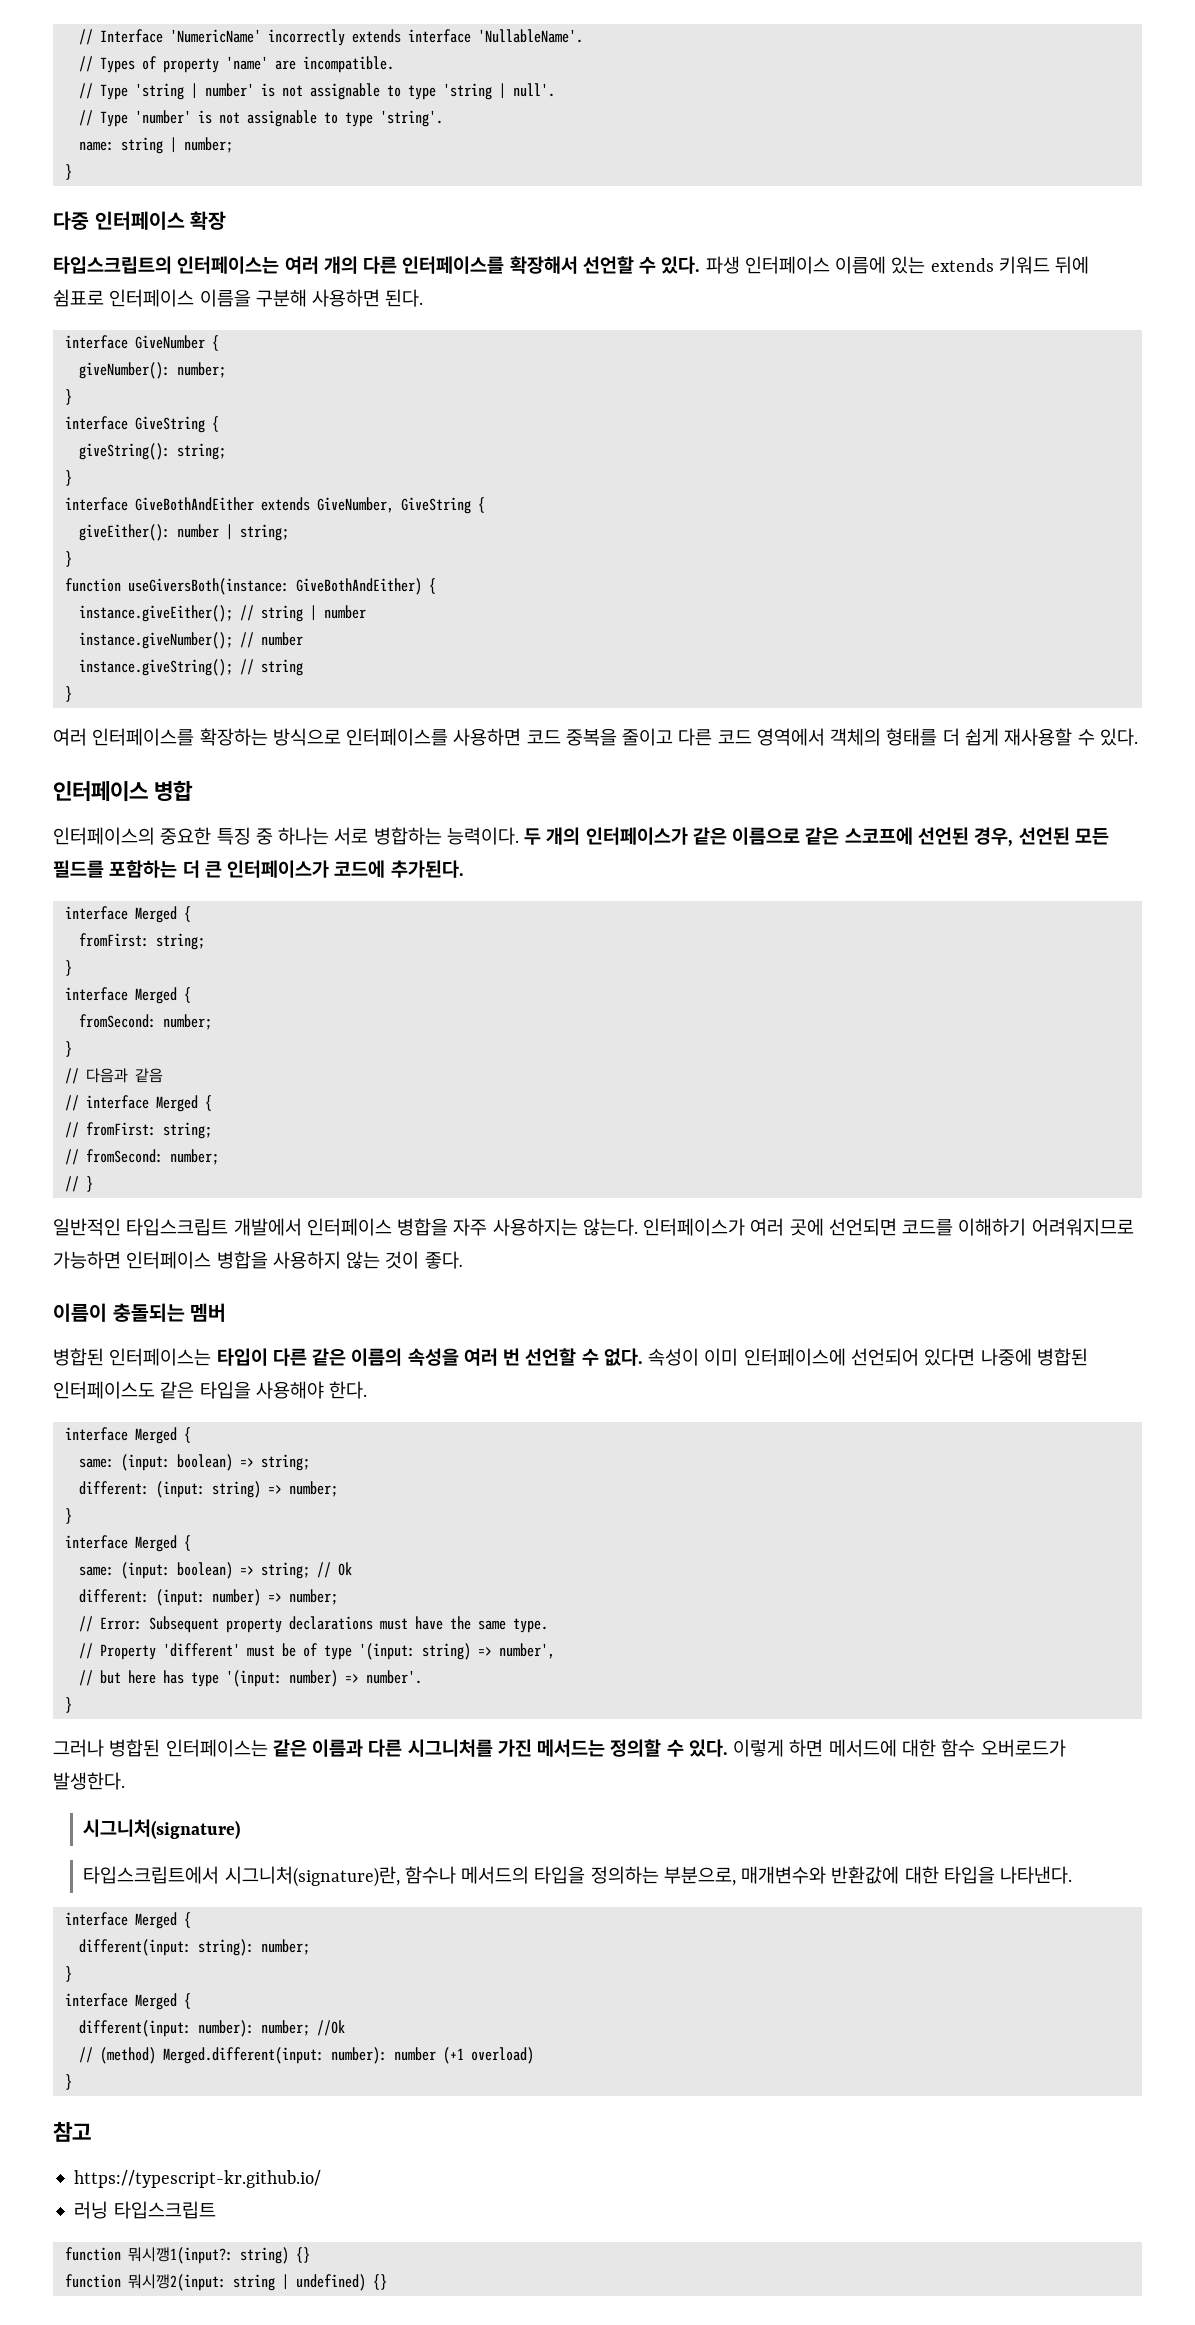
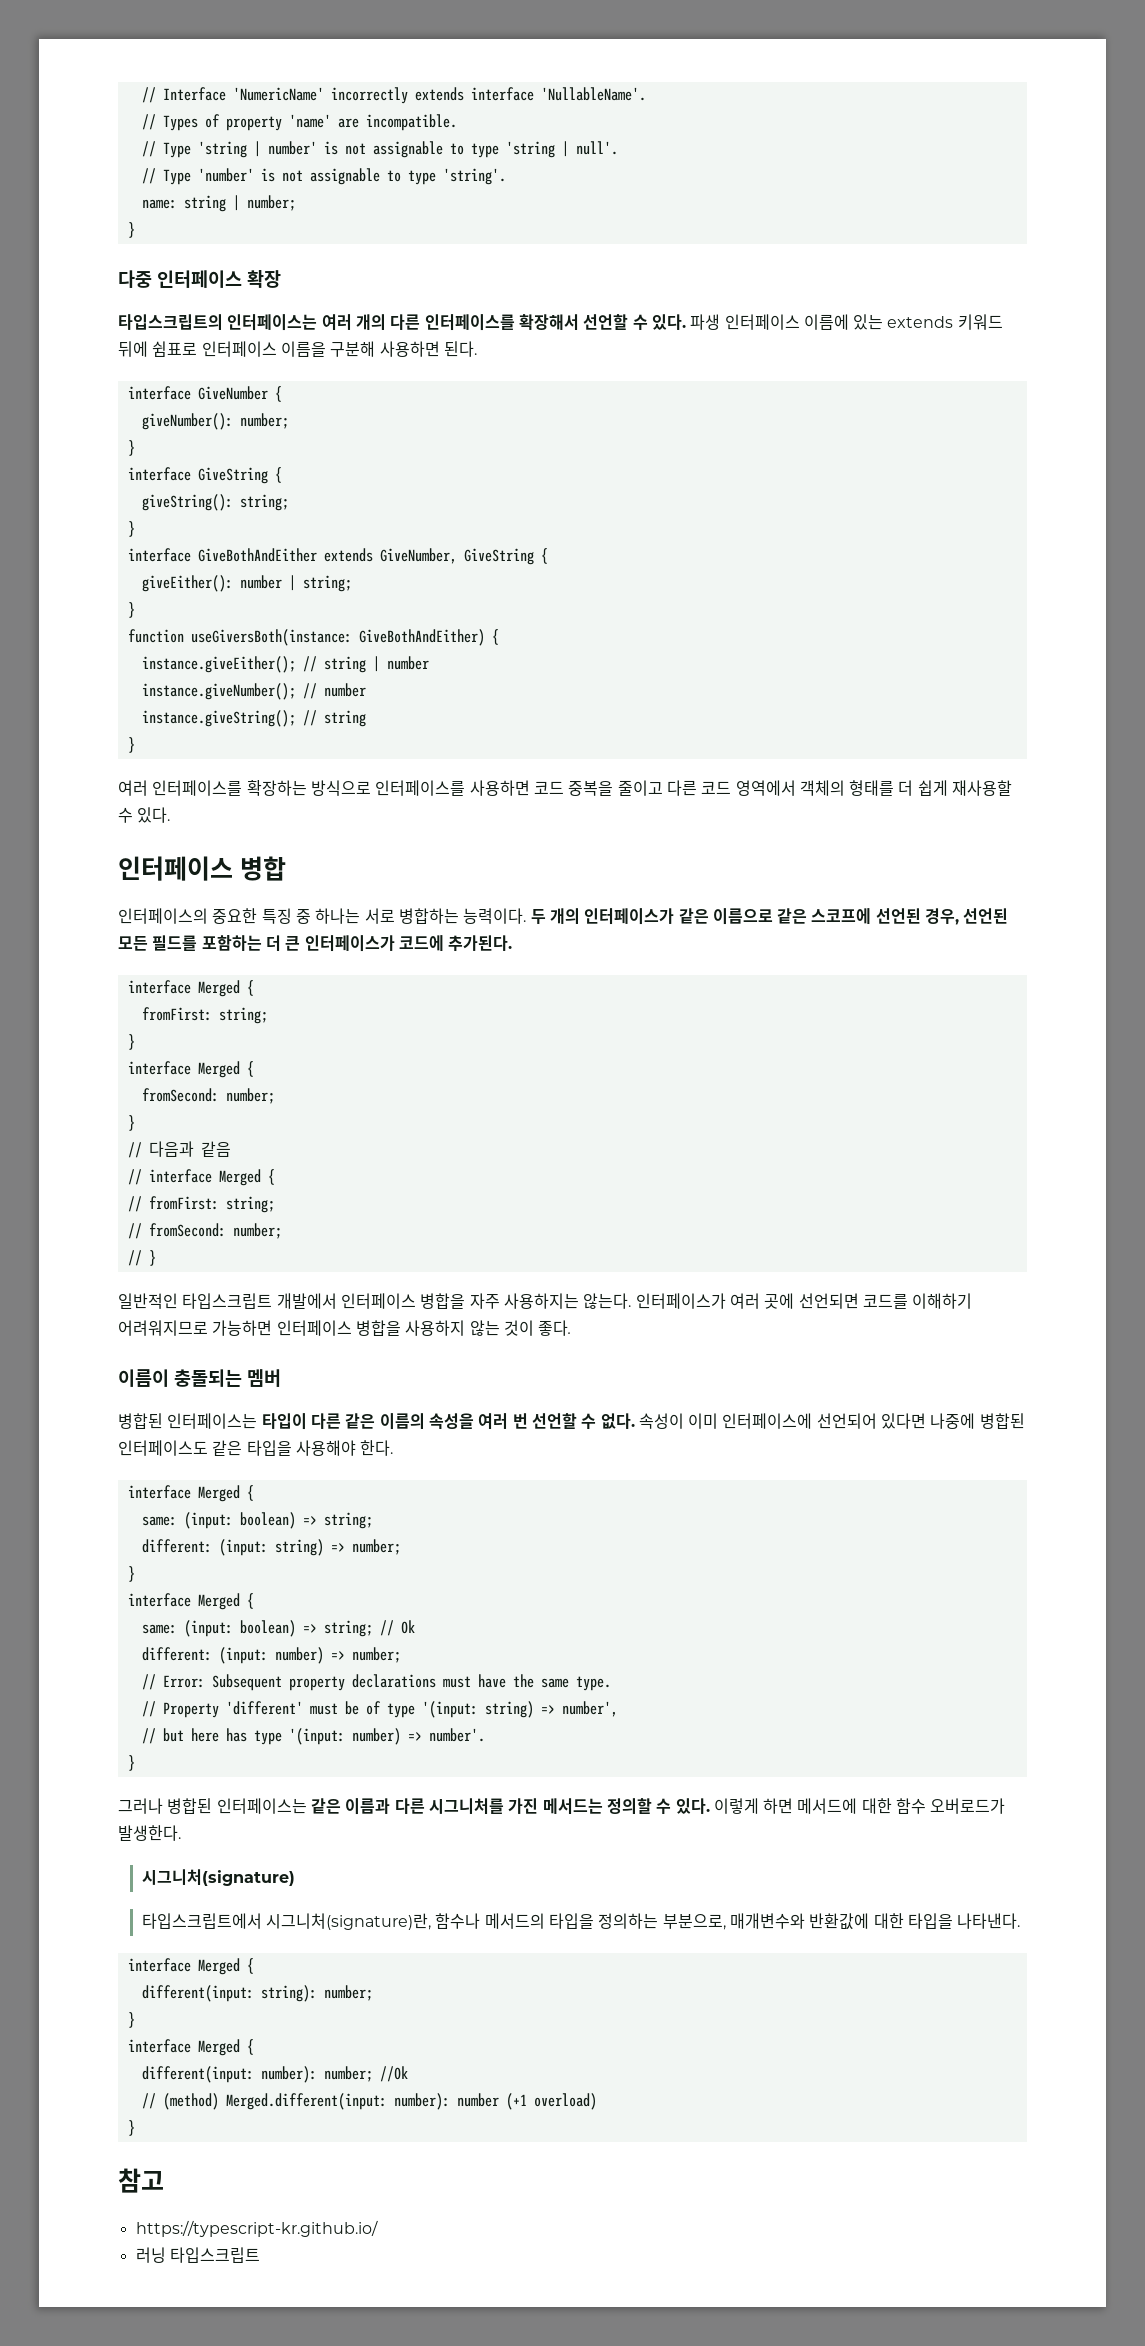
- function 뭐시깽1(input?: string) {}
- function 뭐시깽2(input: string | undefined) {}

